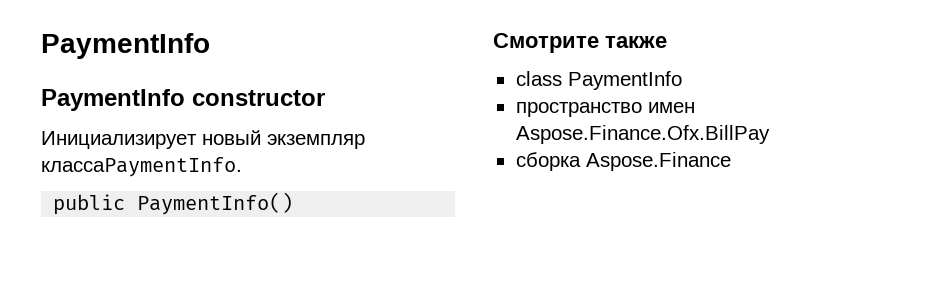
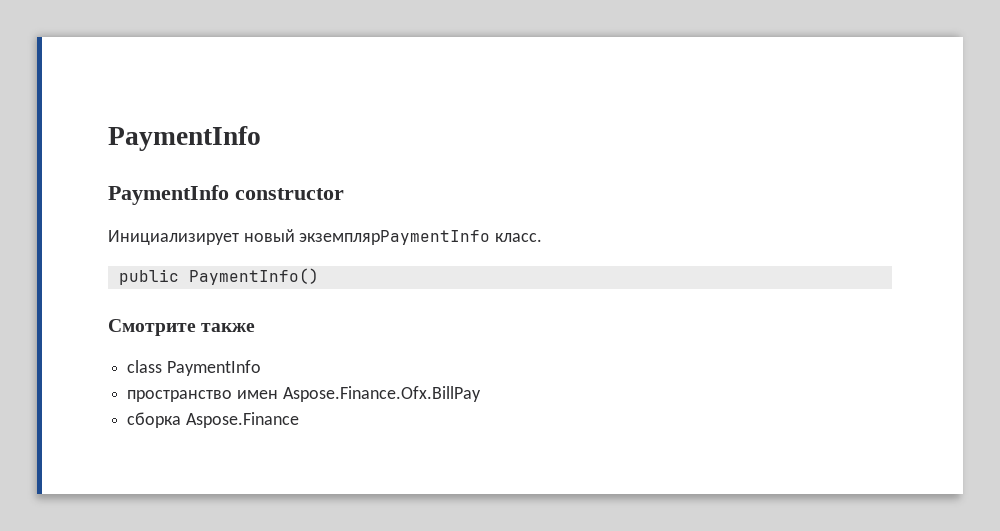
- Инициализирует новый экземпляр классаPaymentInfo.
+ Инициализирует новый экземплярPaymentInfo класс.

